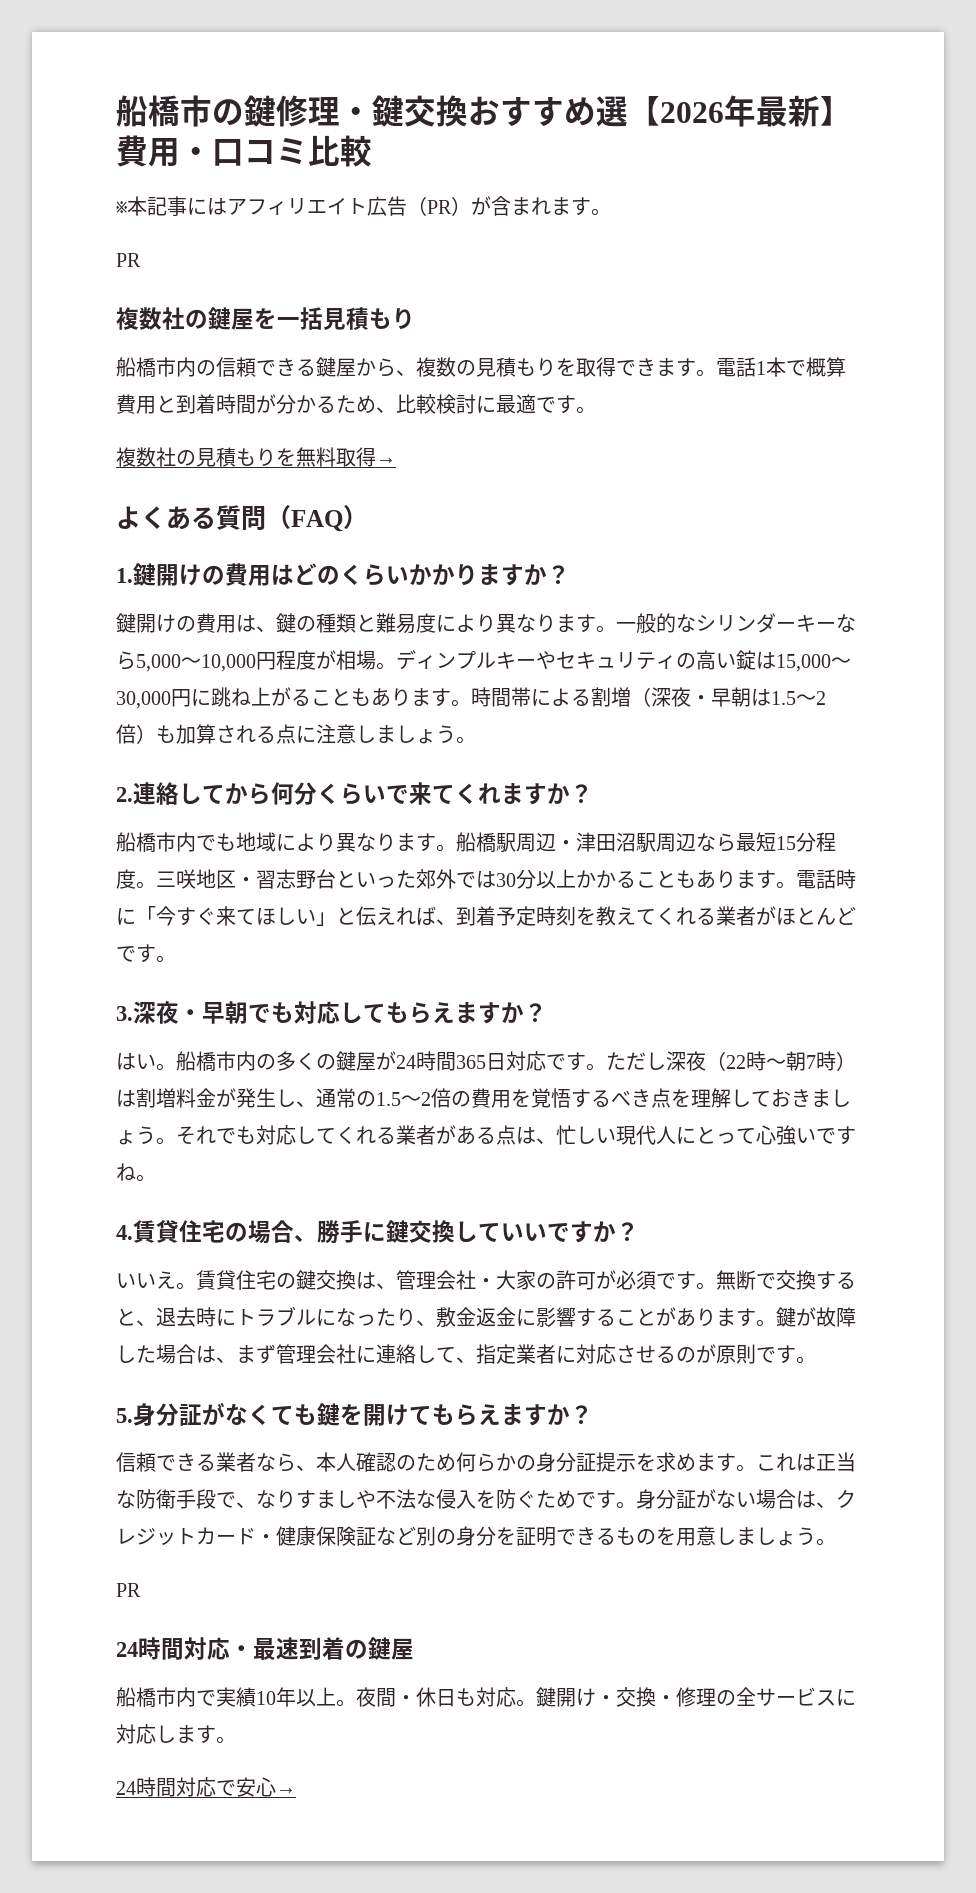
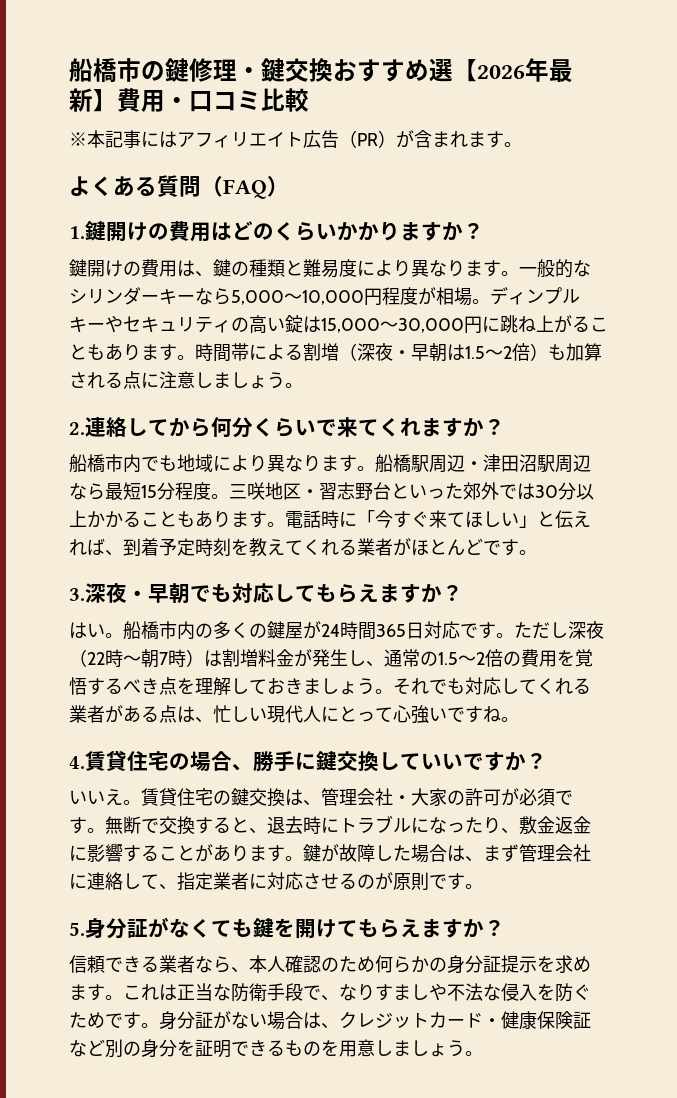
  ※本記事にはアフィリエイト広告（PR）が含まれます。
- PR
- 複数社の鍵屋を一括見積もり
- 船橋市内の信頼できる鍵屋から、複数の見積もりを取得できます。電話1本で概算費用と到着時間が分かるため、比較検討に最適です。
- 複数社の見積もりを無料取得→
  身分証がない場合は、クレジットカード・健康保険証など別の身分を証明できるものを用意しましょう。
- PR
- 24時間対応・最速到着の鍵屋
- 船橋市内で実績10年以上。夜間・休日も対応。鍵開け・交換・修理の全サービスに対応します。
- 24時間対応で安心→

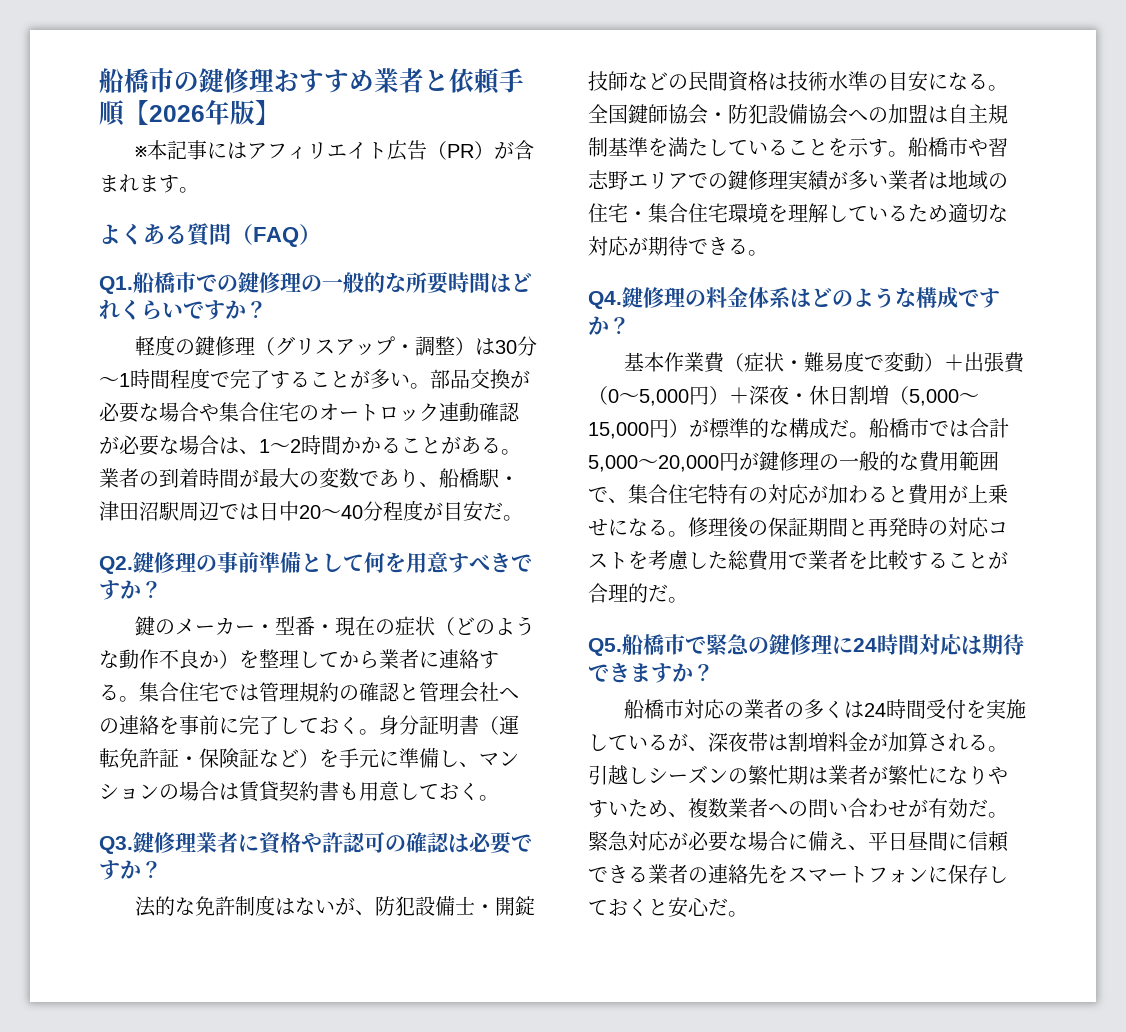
- 船橋市の鍵修理・鍵交換おすすめ選【2026年最新】費用・口コミ比較
+ 船橋市の鍵修理おすすめ業者と依頼手順【2026年版】
- 1.鍵開けの費用はどのくらいかかりますか？
- 鍵開けの費用は、鍵の種類と難易度により異なります。一般的なシリンダーキーなら5,000〜10,000円程度が相場。ディンプルキーやセキュリティの高い錠は15,000〜30,000円に跳ね上がることもあります。時間帯による割増（深夜・早朝は1.5〜2倍）も加算される点に注意しましょう。
- 2.連絡してから何分くらいで来てくれますか？
- 船橋市内でも地域により異なります。船橋駅周辺・津田沼駅周辺なら最短15分程度。三咲地区・習志野台といった郊外では30分以上かかることもあります。電話時に「今すぐ来てほしい」と伝えれば、到着予定時刻を教えてくれる業者がほとんどです。
- 3.深夜・早朝でも対応してもらえますか？
- はい。船橋市内の多くの鍵屋が24時間365日対応です。ただし深夜（22時〜朝7時）は割増料金が発生し、通常の1.5〜2倍の費用を覚悟するべき点を理解しておきましょう。それでも対応してくれる業者がある点は、忙しい現代人にとって心強いですね。
- 4.賃貸住宅の場合、勝手に鍵交換していいですか？
- いいえ。賃貸住宅の鍵交換は、管理会社・大家の許可が必須です。無断で交換すると、退去時にトラブルになったり、敷金返金に影響することがあります。鍵が故障した場合は、まず管理会社に連絡して、指定業者に対応させるのが原則です。
- 5.身分証がなくても鍵を開けてもらえますか？
- 信頼できる業者なら、本人確認のため何らかの身分証提示を求めます。これは正当な防衛手段で、なりすましや不法な侵入を防ぐためです。身分証がない場合は、クレジットカード・健康保険証など別の身分を証明できるものを用意しましょう。
+ Q1.船橋市での鍵修理の一般的な所要時間はどれくらいですか？
+ 軽度の鍵修理（グリスアップ・調整）は30分〜1時間程度で完了することが多い。部品交換が必要な場合や集合住宅のオートロック連動確認が必要な場合は、1〜2時間かかることがある。業者の到着時間が最大の変数であり、船橋駅・津田沼駅周辺では日中20〜40分程度が目安だ。
+ Q2.鍵修理の事前準備として何を用意すべきですか？
+ 鍵のメーカー・型番・現在の症状（どのような動作不良か）を整理してから業者に連絡する。集合住宅では管理規約の確認と管理会社への連絡を事前に完了しておく。身分証明書（運転免許証・保険証など）を手元に準備し、マンションの場合は賃貸契約書も用意しておく。
+ Q3.鍵修理業者に資格や許認可の確認は必要ですか？
+ 法的な免許制度はないが、防犯設備士・開錠技師などの民間資格は技術水準の目安になる。全国鍵師協会・防犯設備協会への加盟は自主規制基準を満たしていることを示す。船橋市や習志野エリアでの鍵修理実績が多い業者は地域の住宅・集合住宅環境を理解しているため適切な対応が期待できる。
+ Q4.鍵修理の料金体系はどのような構成ですか？
+ 基本作業費（症状・難易度で変動）＋出張費（0〜5,000円）＋深夜・休日割増（5,000〜15,000円）が標準的な構成だ。船橋市では合計5,000〜20,000円が鍵修理の一般的な費用範囲で、集合住宅特有の対応が加わると費用が上乗せになる。修理後の保証期間と再発時の対応コストを考慮した総費用で業者を比較することが合理的だ。
+ Q5.船橋市で緊急の鍵修理に24時間対応は期待できますか？
+ 船橋市対応の業者の多くは24時間受付を実施しているが、深夜帯は割増料金が加算される。引越しシーズンの繁忙期は業者が繁忙になりやすいため、複数業者への問い合わせが有効だ。緊急対応が必要な場合に備え、平日昼間に信頼できる業者の連絡先をスマートフォンに保存しておくと安心だ。

